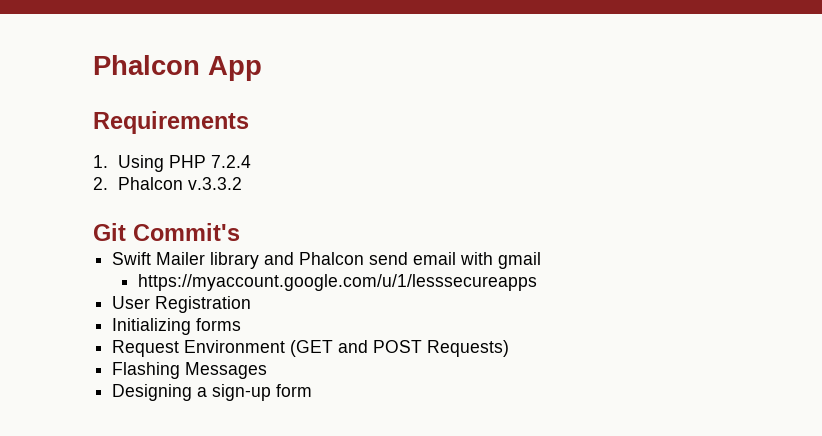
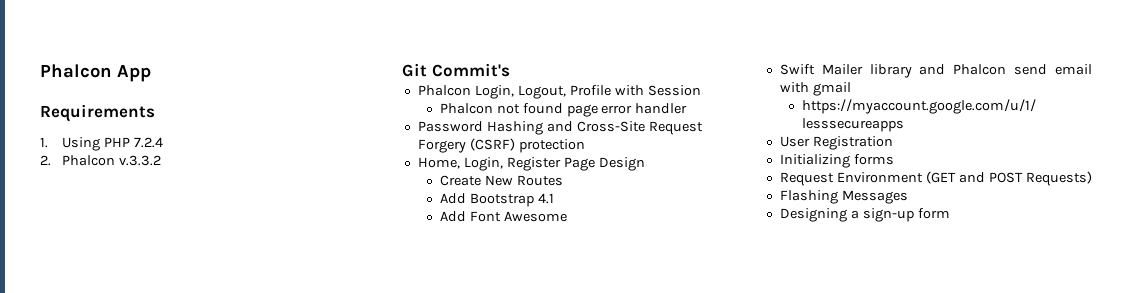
+ Phalcon Login, Logout, Profile with Session
+ Phalcon not found page error handler
+ Password Hashing and Cross-Site Request Forgery (CSRF) protection
+ Home, Login, Register Page Design
+ Create New Routes
+ Add Bootstrap 4.1
+ Add Font Awesome

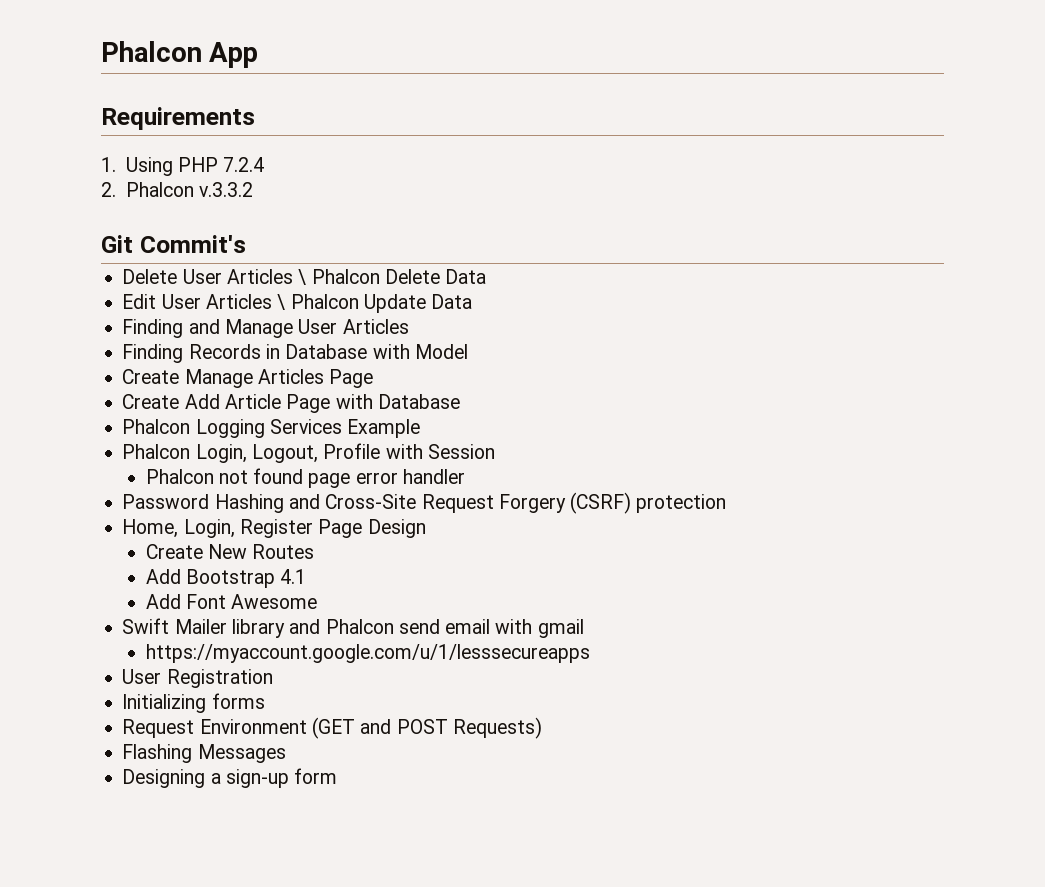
+ Delete User Articles \ Phalcon Delete Data
+ Edit User Articles \ Phalcon Update Data
+ Finding and Manage User Articles
+ Finding Records in Database with Model
+ Create Manage Articles Page
+ Create Add Article Page with Database
+ Phalcon Logging Services Example

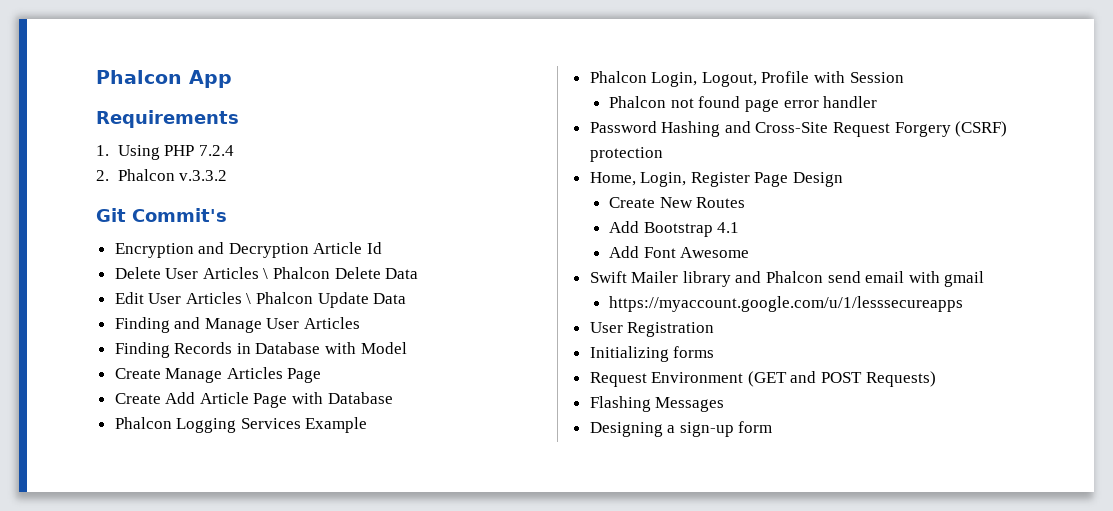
+ Encryption and Decryption Article Id

